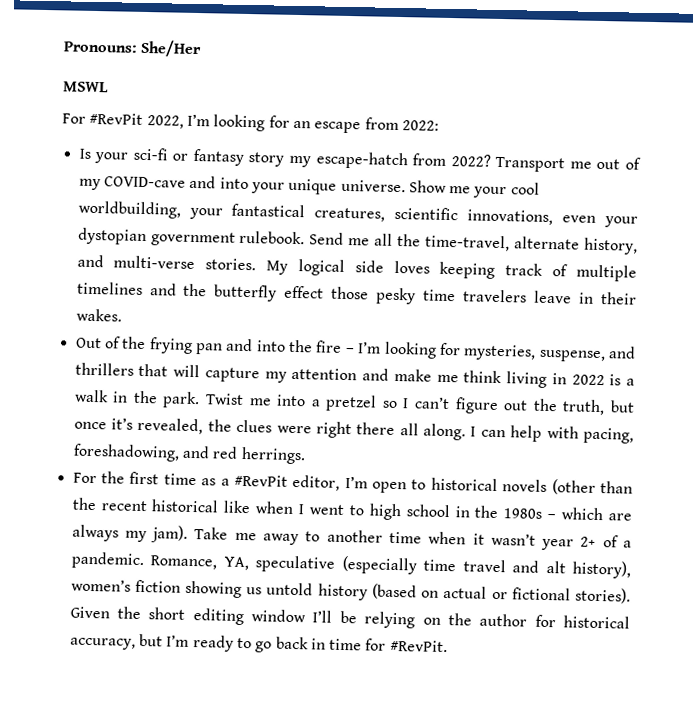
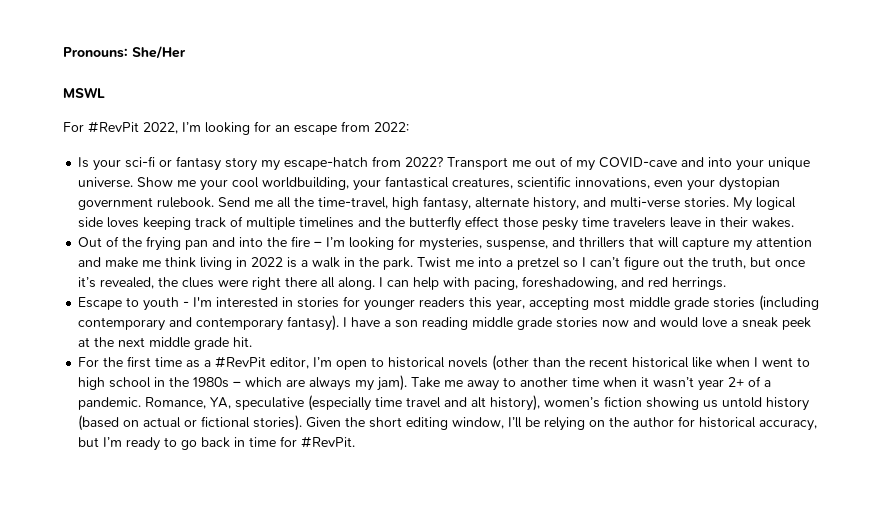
- Send me all the time-travel, alternate history, and multi-verse stories.
+ Send me all the time-travel, high fantasy, alternate history, and multi-verse stories.
+ Escape to youth - I'm interested in stories for younger readers this year, accepting most middle grade stories (including contemporary and contemporary fantasy). I have a son reading middle grade stories now and would love a sneak peek at the next middle grade hit.
- Given the short editing window I’ll be relying on the author for historical accuracy, but I’m ready to go back in time for #RevPit.
+ Given the short editing window, I’ll be relying on the author for historical accuracy, but I’m ready to go back in time for #RevPit.

